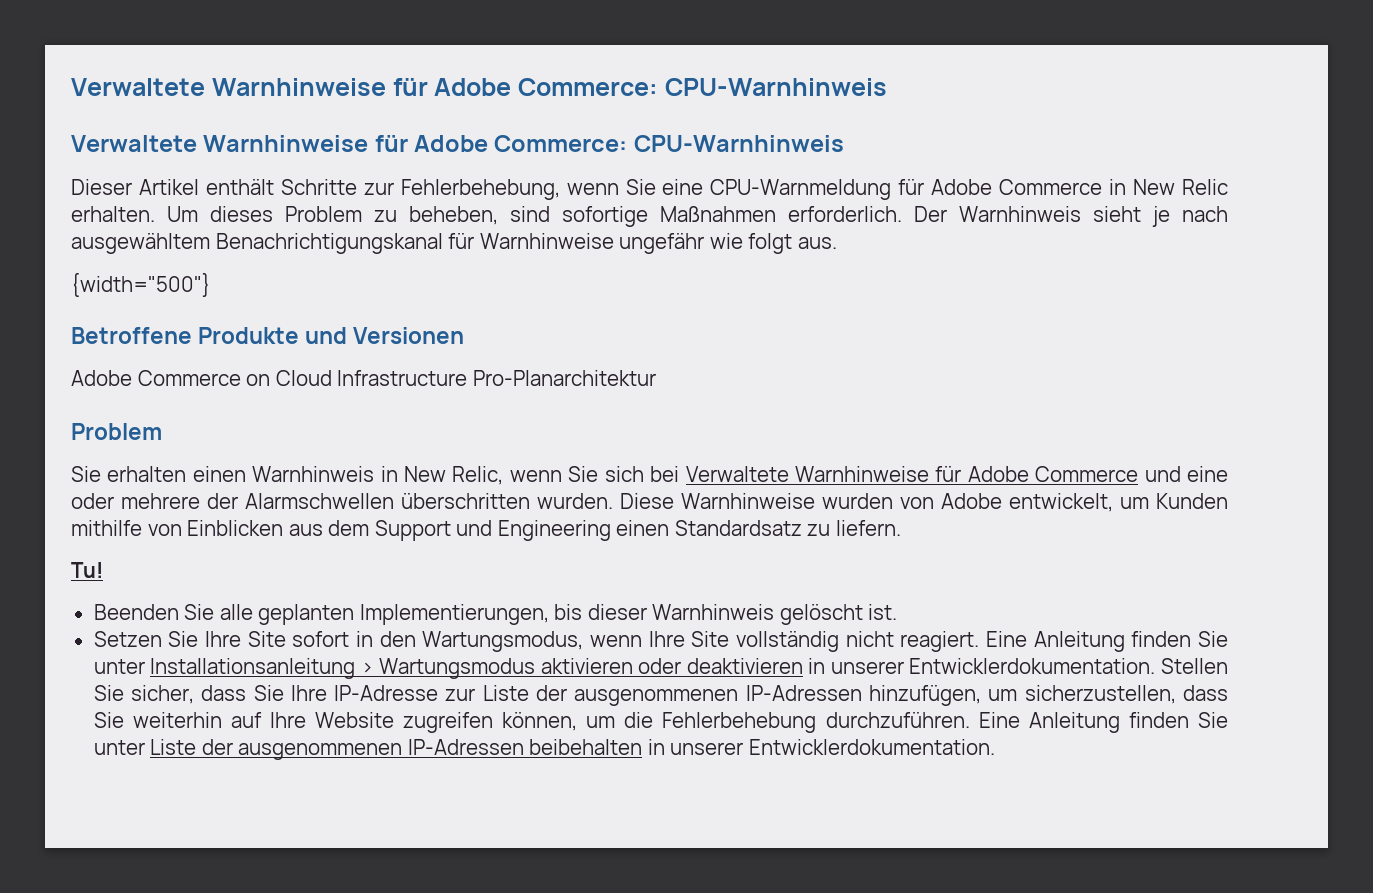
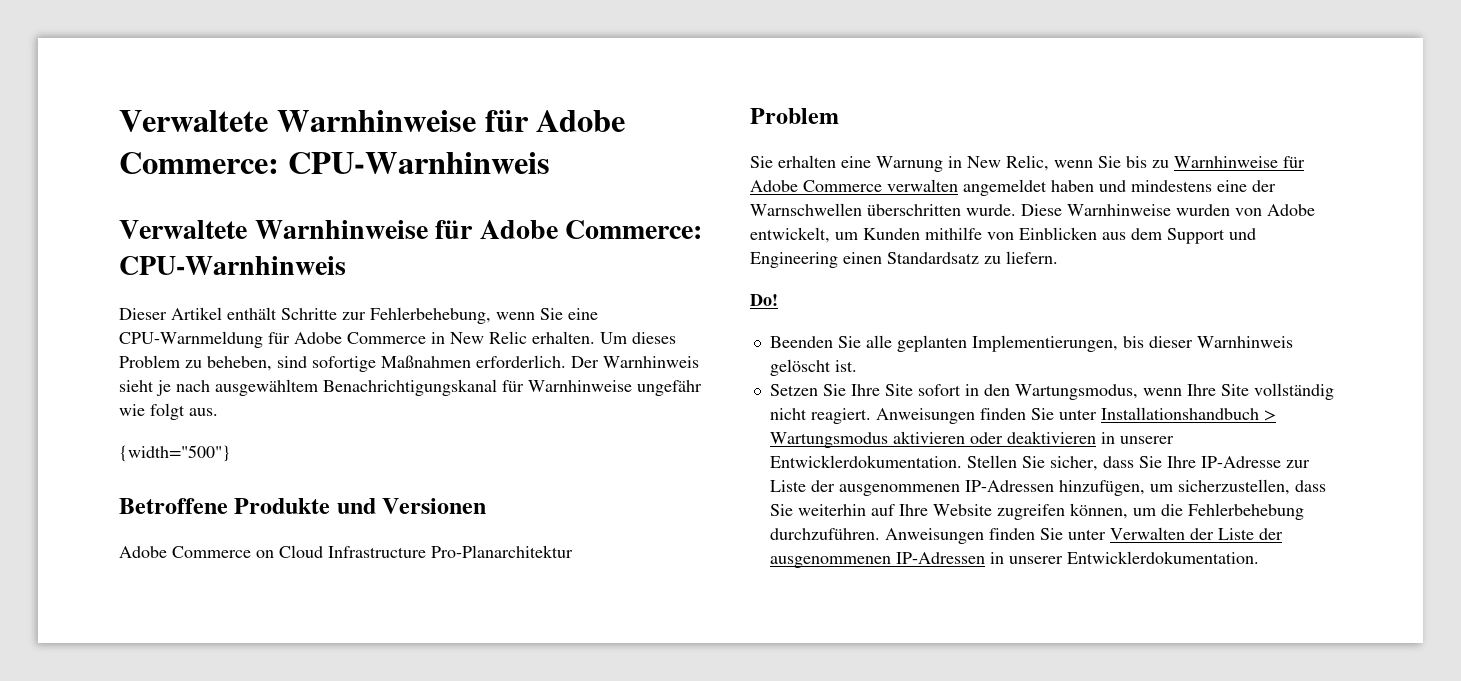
- Sie erhalten einen Warnhinweis in New Relic, wenn Sie sich bei Verwaltete Warnhinweise für Adobe Commerce und eine oder mehrere der Alarmschwellen überschritten wurden.
+ Sie erhalten eine Warnung in New Relic, wenn Sie bis zu Warnhinweise für Adobe Commerce verwalten angemeldet haben und mindestens eine der Warnschwellen überschritten wurde.
- Tu!
+ Do!
- Eine Anleitung finden Sie unter Installationsanleitung > Wartungsmodus aktivieren oder deaktivieren in unserer Entwicklerdokumentation.
+ Anweisungen finden Sie unter Installationshandbuch > Wartungsmodus aktivieren oder deaktivieren in unserer Entwicklerdokumentation.
- Eine Anleitung finden Sie unter Liste der ausgenommenen IP-Adressen beibehalten in unserer Entwicklerdokumentation.
+ Anweisungen finden Sie unter Verwalten der Liste der ausgenommenen IP-Adressen in unserer Entwicklerdokumentation.

